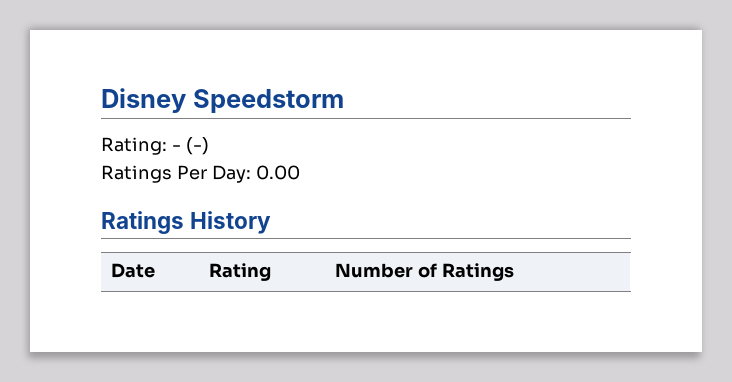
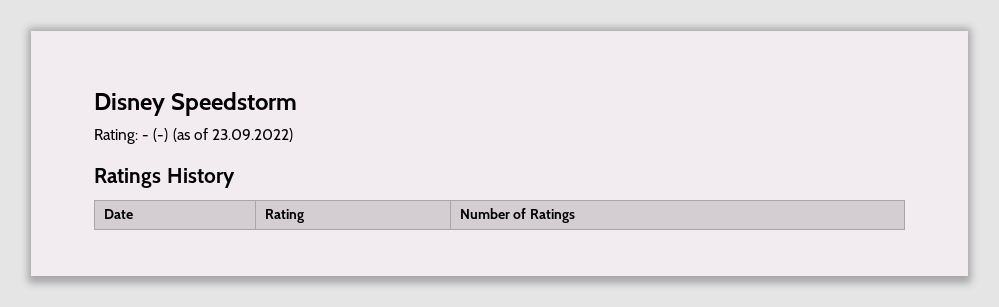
- Rating: - (-)
- Ratings Per Day: 0.00
+ Rating: - (-) (as of 23.09.2022)

